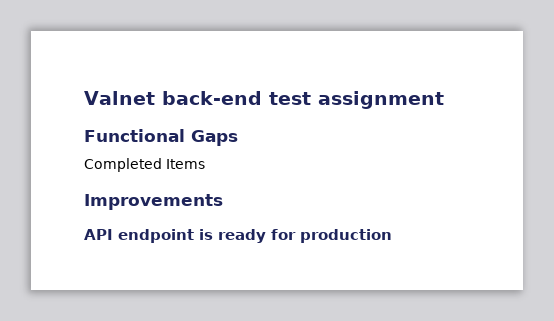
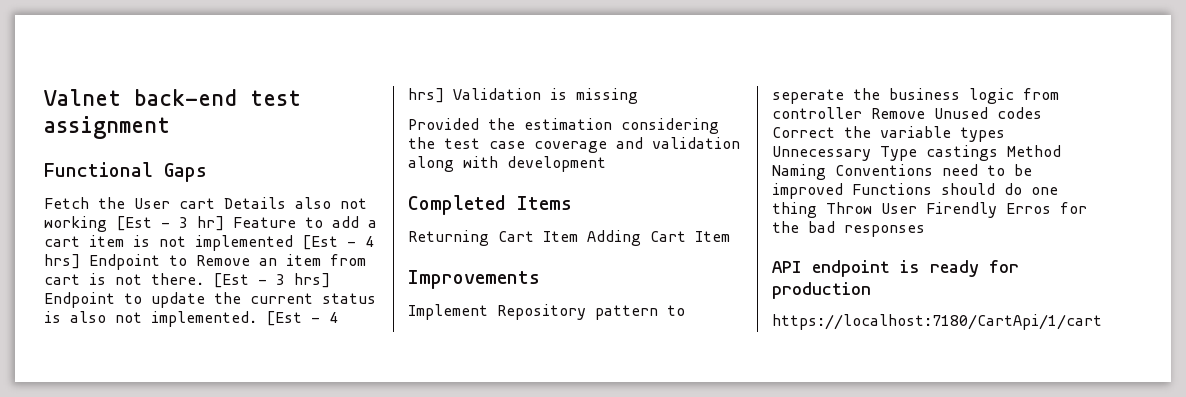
+ Fetch the User cart Details also not working [Est - 3 hr] Feature to add a cart item is not implemented [Est - 4 hrs] Endpoint to Remove an item from cart is not there. [Est - 3 hrs] Endpoint to update the current status is also not implemented. [Est - 4 hrs] Validation is missing
+ Provided the estimation considering the test case coverage and validation along with development
  Completed Items
+ Returning Cart Item Adding Cart Item
  Improvements
+ Implement Repository pattern to seperate the business logic from controller Remove Unused codes Correct the variable types Unnecessary Type castings Method Naming Conventions need to be improved Functions should do one thing Throw User Firendly Erros for the bad responses
+ https://localhost:7180/CartApi/1/cart

